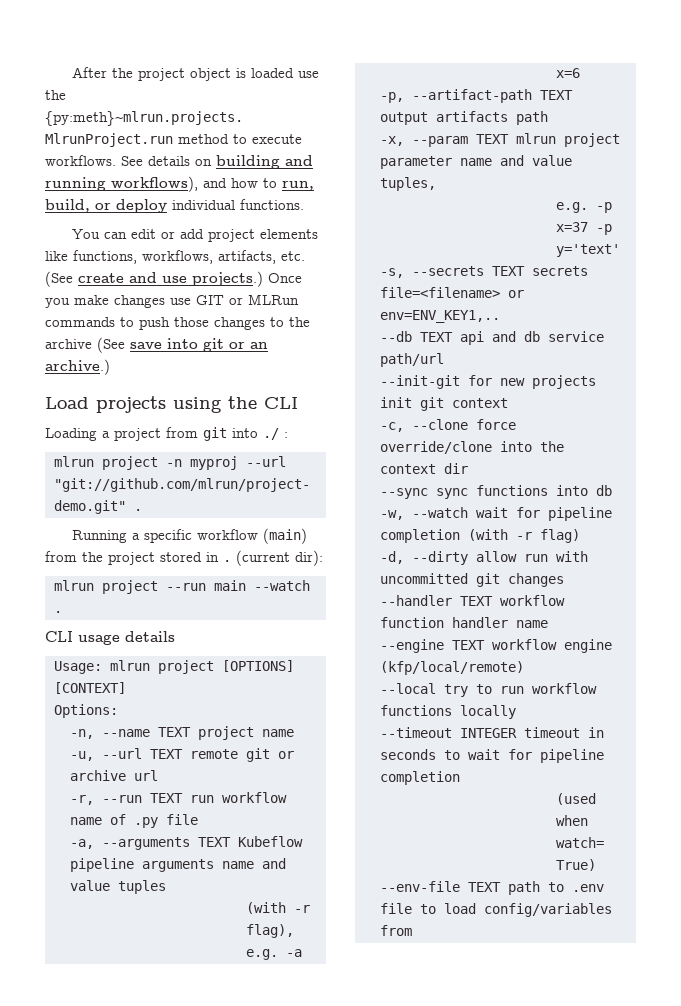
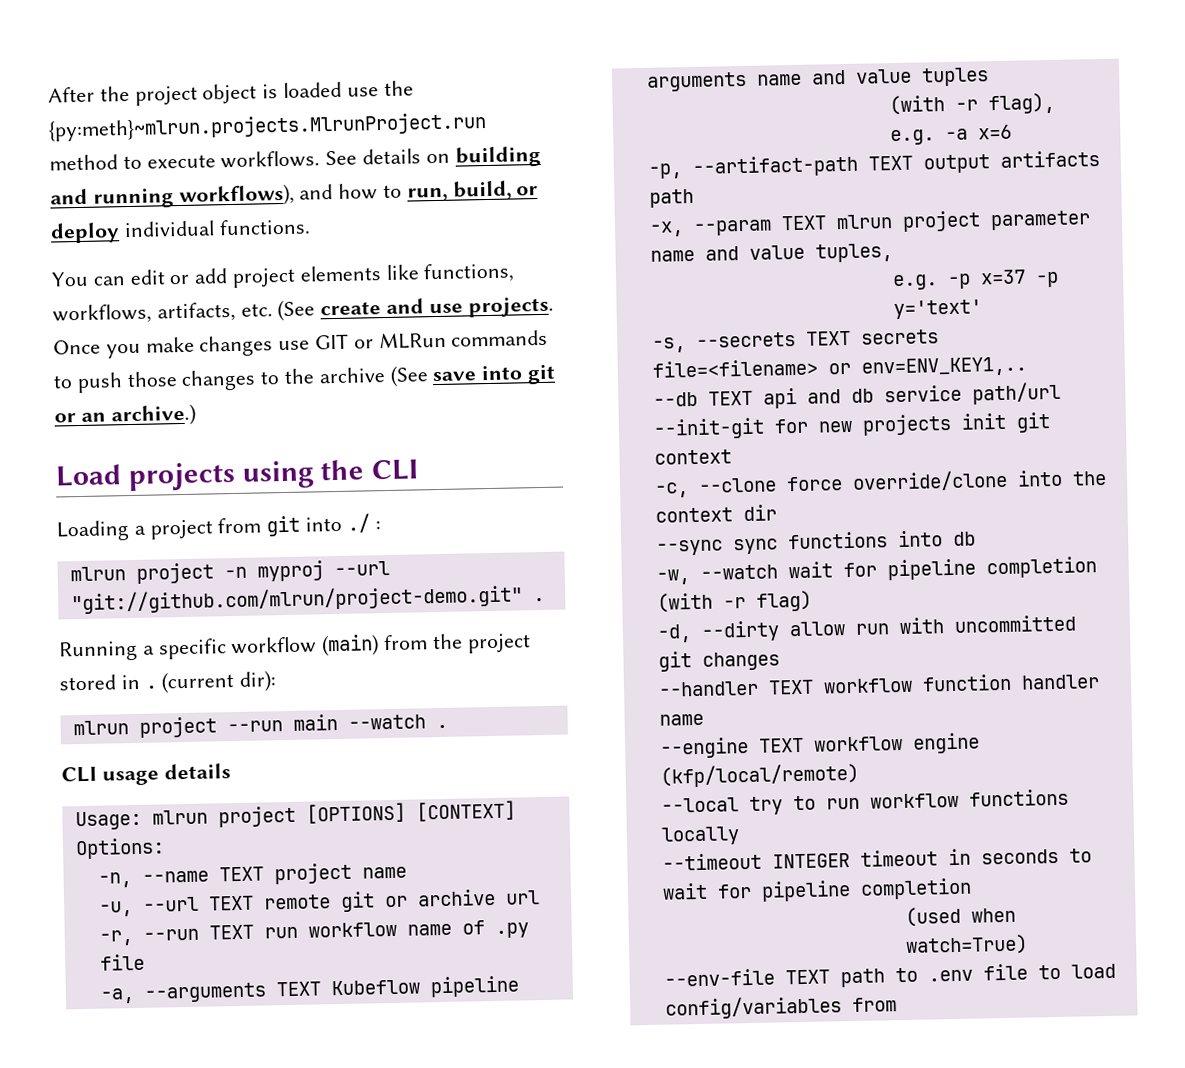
- You can edit or add project elements like functions, workflows, artifacts, etc. (See create and use projects.)
+ You can edit or add project elements like functions, workflows, artifacts, etc. (See create and use projects.

